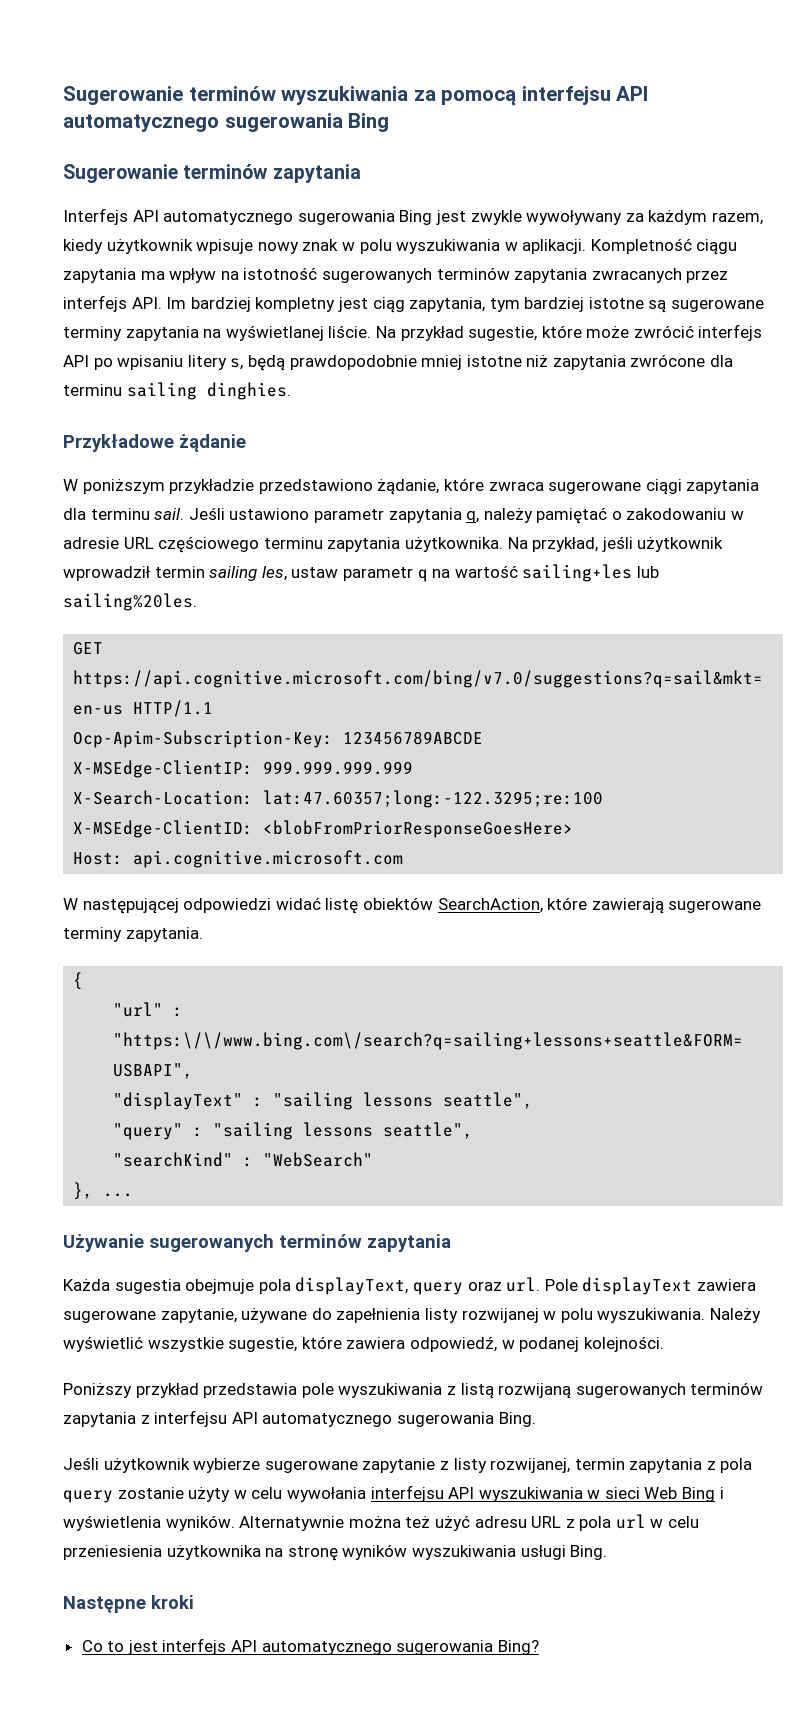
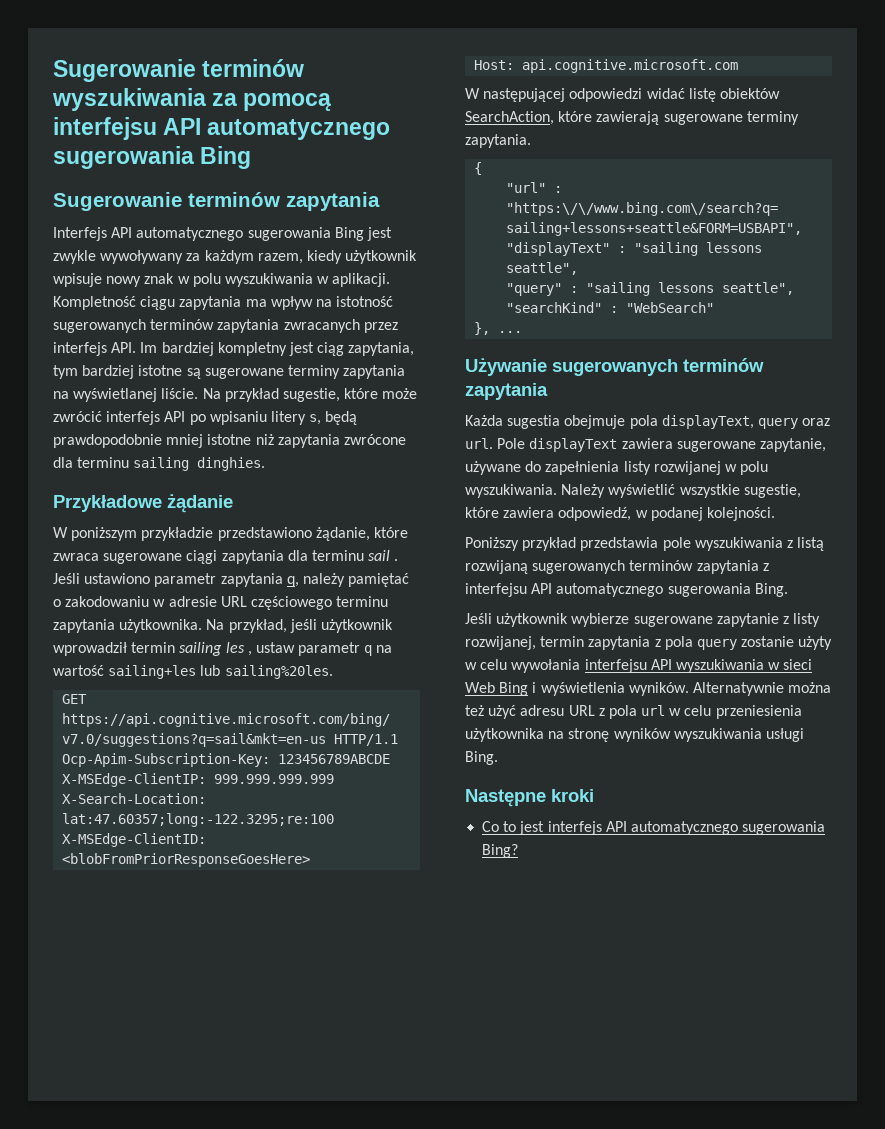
- W poniższym przykładzie przedstawiono żądanie, które zwraca sugerowane ciągi zapytania dla terminu sail.
+ W poniższym przykładzie przedstawiono żądanie, które zwraca sugerowane ciągi zapytania dla terminu sail .
- Na przykład, jeśli użytkownik wprowadził termin sailing les, ustaw parametr q na wartość sailing+les lub sailing%20les.
+ Na przykład, jeśli użytkownik wprowadził termin sailing les , ustaw parametr q na wartość sailing+les lub sailing%20les.

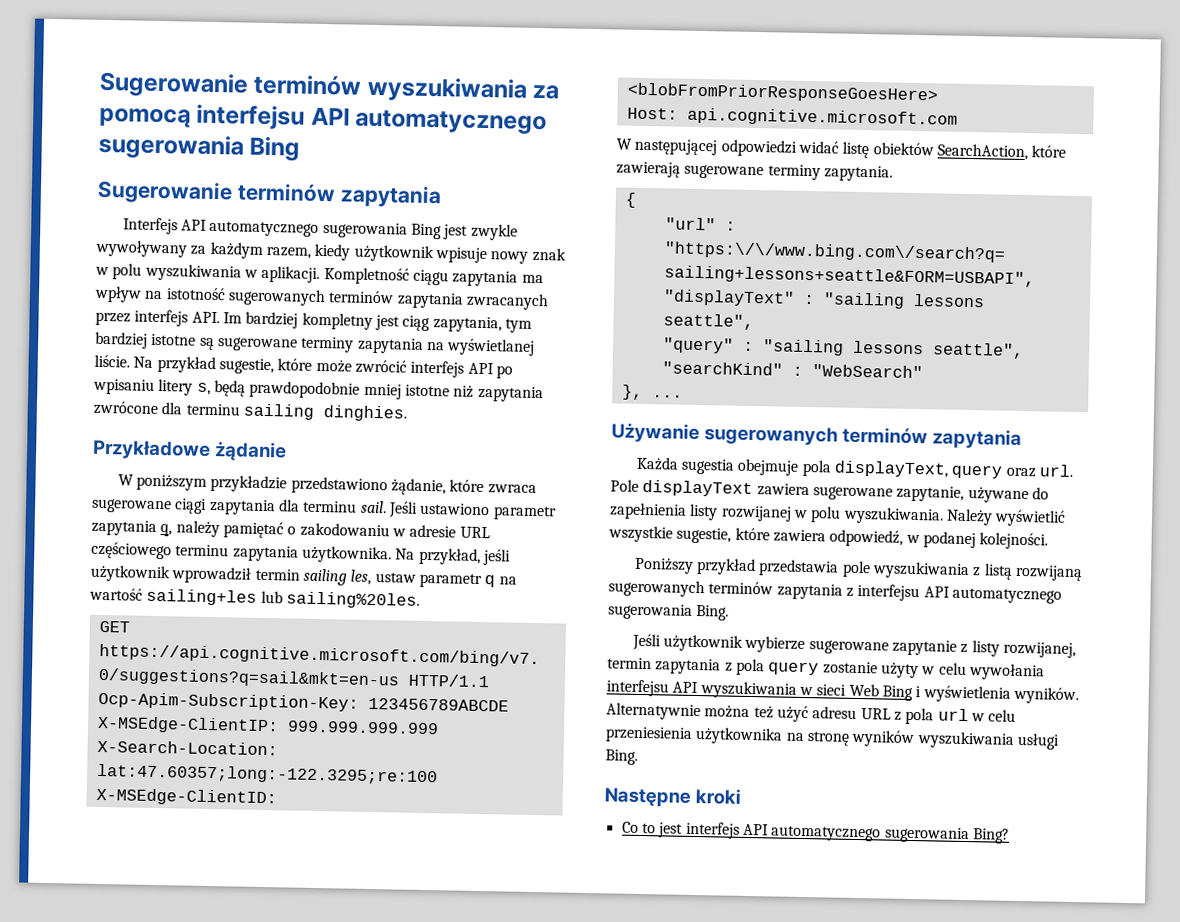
- W poniższym przykładzie przedstawiono żądanie, które zwraca sugerowane ciągi zapytania dla terminu sail .
+ W poniższym przykładzie przedstawiono żądanie, które zwraca sugerowane ciągi zapytania dla terminu sail.
- Na przykład, jeśli użytkownik wprowadził termin sailing les , ustaw parametr q na wartość sailing+les lub sailing%20les.
+ Na przykład, jeśli użytkownik wprowadził termin sailing les, ustaw parametr q na wartość sailing+les lub sailing%20les.

